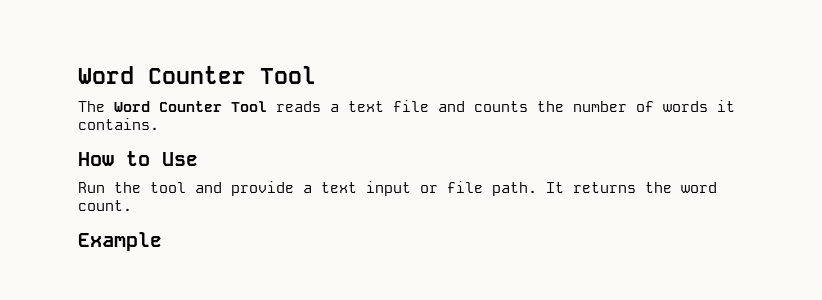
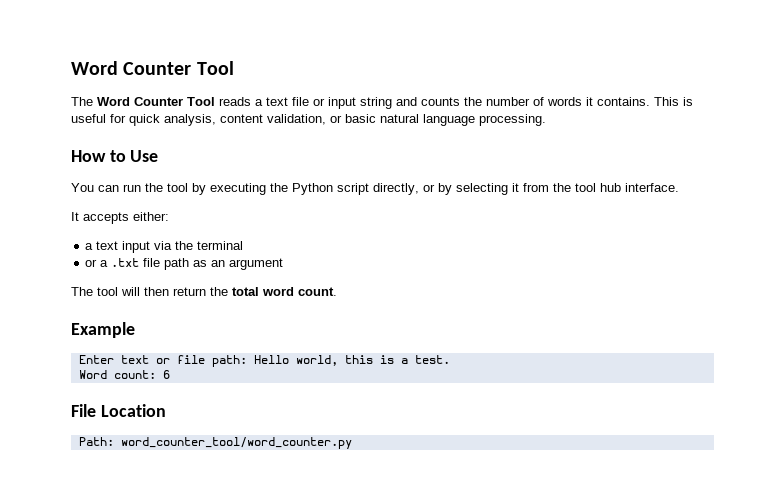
- The Word Counter Tool reads a text file and counts the number of words it contains.
+ The Word Counter Tool reads a text file or input string and counts the number of words it contains. This is useful for quick analysis, content validation, or basic natural language processing.
  How to Use
- Run the tool and provide a text input or file path. It returns the word count.
+ You can run the tool by executing the Python script directly, or by selecting it from the tool hub interface.
+ It accepts either:
+ a text input via the terminal
+ or a .txt file path as an argument
+ The tool will then return the total word count.
  Example
+ Enter text or file path: Hello world, this is a test.
+ Word count: 6
+ File Location
+ Path: word_counter_tool/word_counter.py

